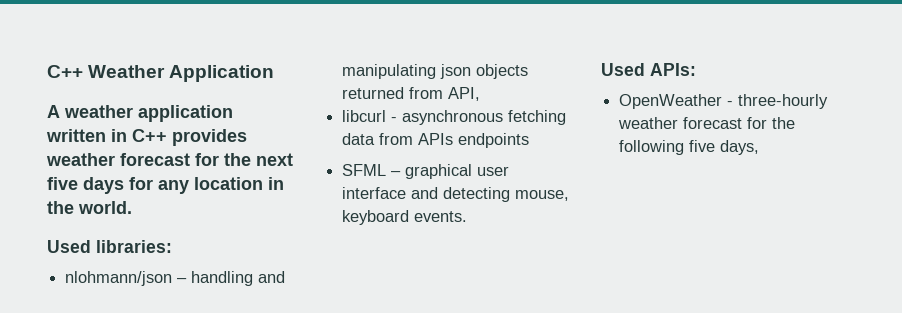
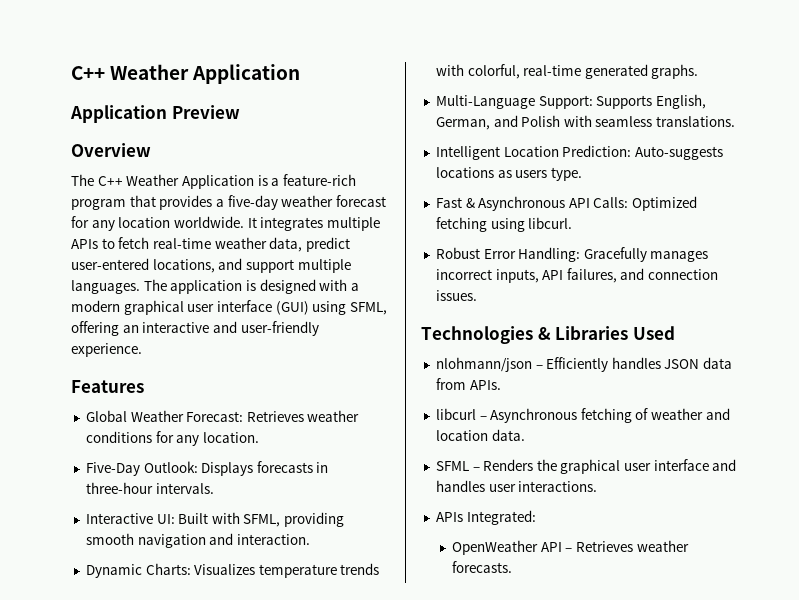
- A weather application written in C++ provides weather forecast for the next five days for any location in the world.
- Used libraries:
+ Application Preview
+ Overview
+ The C++ Weather Application is a feature-rich program that provides a five-day weather forecast for any location worldwide. It integrates multiple APIs to fetch real-time weather data, predict user-entered locations, and support multiple languages. The application is designed with a modern graphical user interface (GUI) using SFML, offering an interactive and user-friendly experience.
+ Features
+ Global Weather Forecast: Retrieves weather conditions for any location.
+ Five-Day Outlook: Displays forecasts in three-hour intervals.
+ Interactive UI: Built with SFML, providing smooth navigation and interaction.
+ Dynamic Charts: Visualizes temperature trends with colorful, real-time generated graphs.
+ Multi-Language Support: Supports English, German, and Polish with seamless translations.
+ Intelligent Location Prediction: Auto-suggests locations as users type.
+ Fast & Asynchronous API Calls: Optimized fetching using libcurl.
+ Robust Error Handling: Gracefully manages incorrect inputs, API failures, and connection issues.
+ Technologies & Libraries Used
- nlohmann/json – handling and manipulating json objects returned from API,
- libcurl - asynchronous fetching data from APIs endpoints
+ nlohmann/json – Efficiently handles JSON data from APIs.
+ libcurl – Asynchronous fetching of weather and location data.
- SFML – graphical user interface and detecting mouse, keyboard events.
- Used APIs:
- OpenWeather - three-hourly weather forecast for the following five days,
+ SFML – Renders the graphical user interface and handles user interactions.
+ APIs Integrated:
+ OpenWeather API – Retrieves weather forecasts.

